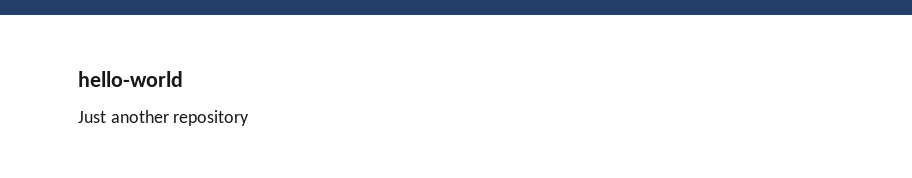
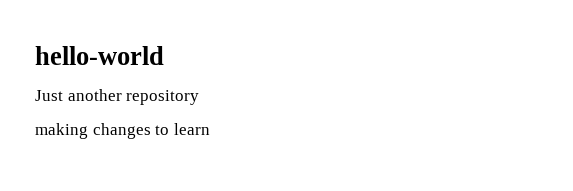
+ making changes to learn

